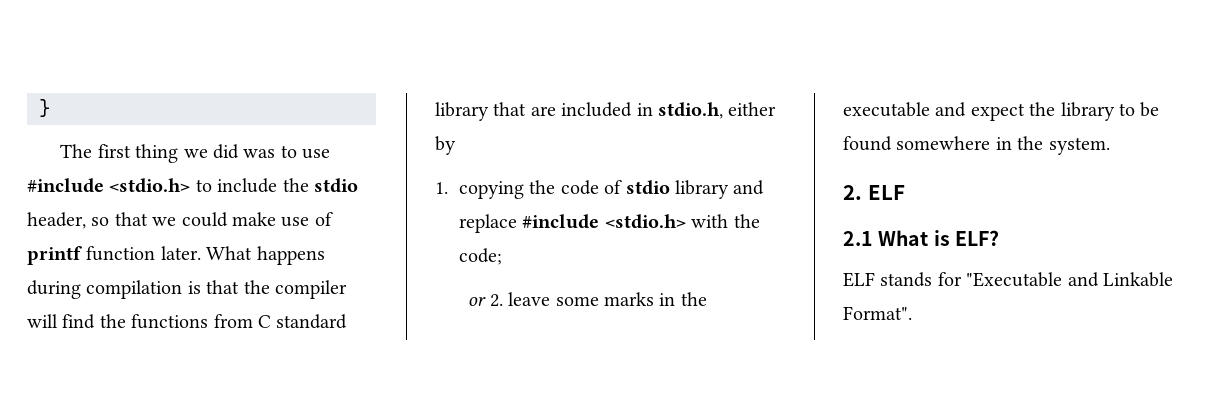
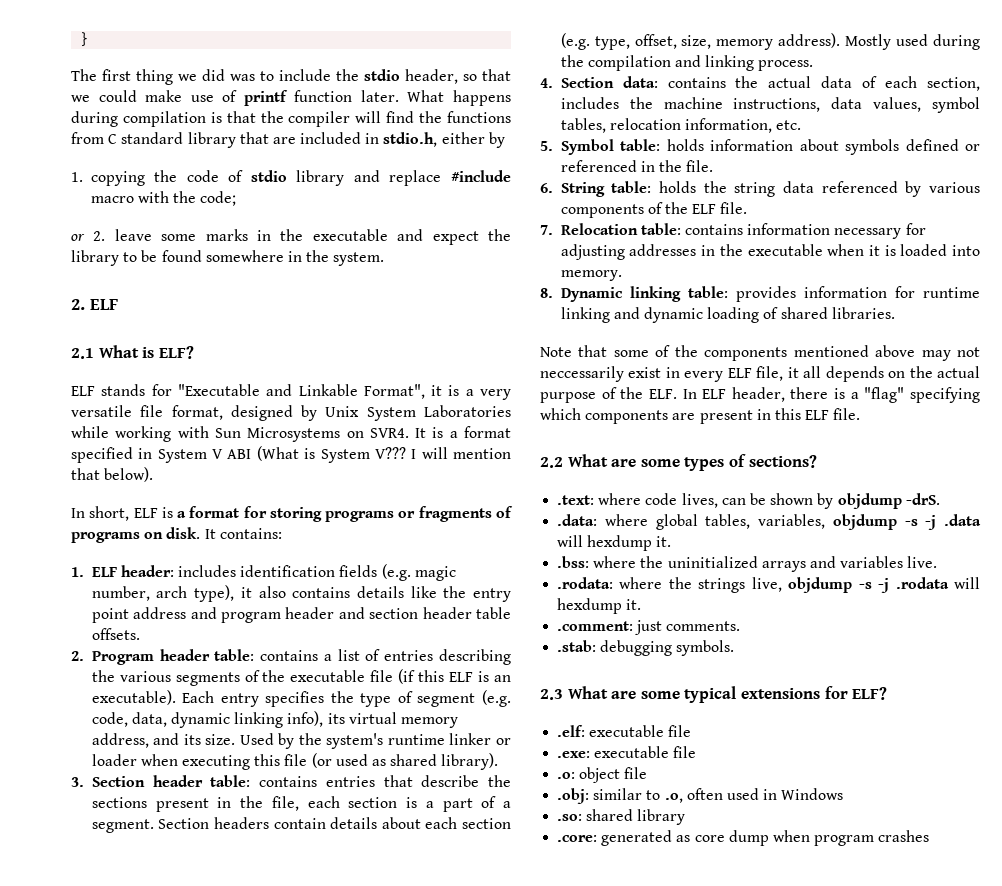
- The first thing we did was to use #include <stdio.h> to include the stdio header, so that we could make use of printf function later.
+ The first thing we did was to include the stdio header, so that we could make use of printf function later.
- 1. copying the code of stdio library and replace #include <stdio.h> with the code;
+ 1. copying the code of stdio library and replace #include macro with the code;
- ELF stands for "Executable and Linkable Format".
+ ELF stands for "Executable and Linkable Format", it is a very versatile file format, designed by Unix System Laboratories while working with Sun Microsystems on SVR4. It is a format specified in System V ABI (What is System V??? I will mention that below).
+ In short, ELF is a format for storing programs or fragments of programs on disk. It contains:
+ 1. ELF header: includes identification fields (e.g. magic number, arch type), it also contains details like the entry point address and program header and section header table offsets.
+ 2. Program header table: contains a list of entries describing the various segments of the executable file (if this ELF is an executable). Each entry specifies the type of segment (e.g. code, data, dynamic linking info), its virtual memory address, and its size. Used by the system's runtime linker or loader when executing this file (or used as shared library).
+ 3. Section header table: contains entries that describe the sections present in the file, each section is a part of a segment. Section headers contain details about each section (e.g. type, offset, size, memory address). Mostly used during the compilation and linking process.
+ 4. Section data: contains the actual data of each section, includes the machine instructions, data values, symbol tables, relocation information, etc.
+ 5. Symbol table: holds information about symbols defined or referenced in the file.
+ 6. String table: holds the string data referenced by various components of the ELF file.
+ 7. Relocation table: contains information necessary for adjusting addresses in the executable when it is loaded into memory.
+ 8. Dynamic linking table: provides information for runtime linking and dynamic loading of shared libraries.
+ Note that some of the components mentioned above may not neccessarily exist in every ELF file, it all depends on the actual purpose of the ELF. In ELF header, there is a "flag" specifying which components are present in this ELF file.
+ 2.2 What are some types of sections?
+ .text: where code lives, can be shown by objdump -drS.
+ .data: where global tables, variables, objdump -s -j .data will hexdump it.
+ .bss: where the uninitialized arrays and variables live.
+ .rodata: where the strings live, objdump -s -j .rodata will hexdump it.
+ .comment: just comments.
+ .stab: debugging symbols.
+ 2.3 What are some typical extensions for ELF?
+ .elf: executable file
+ .exe: executable file
+ .o: object file
+ .obj: similar to .o, often used in Windows
+ .so: shared library
+ .core: generated as core dump when program crashes

